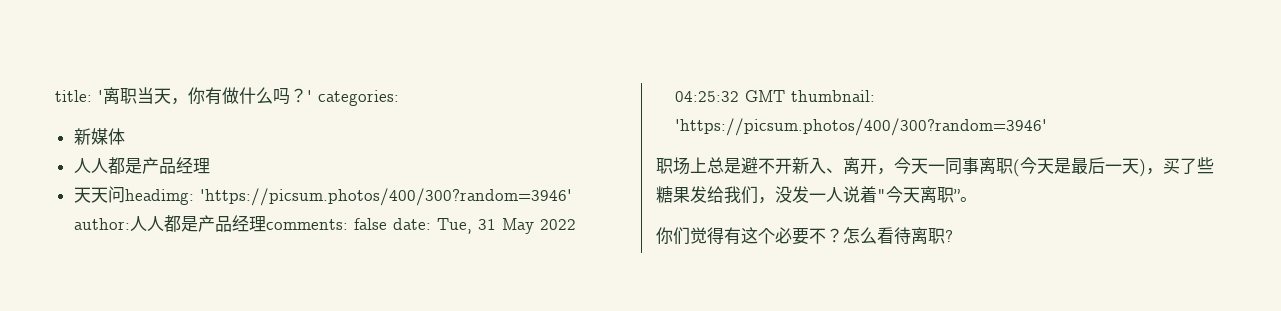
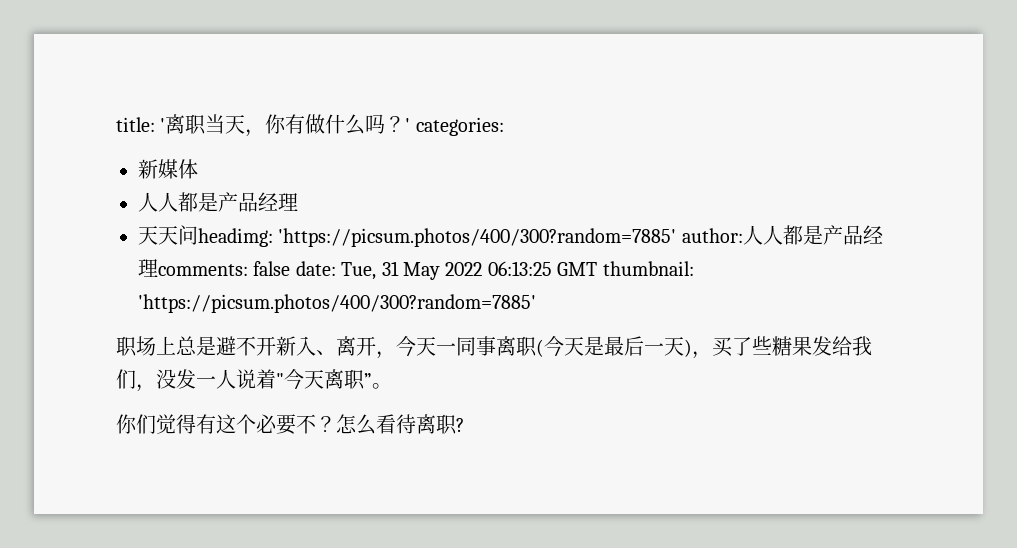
- 天天问headimg: 'https://picsum.photos/400/300?random=3946' author:人人都是产品经理comments: false date: Tue, 31 May 2022 04:25:32 GMT thumbnail: 'https://picsum.photos/400/300?random=3946'
+ 天天问headimg: 'https://picsum.photos/400/300?random=7885' author:人人都是产品经理comments: false date: Tue, 31 May 2022 06:13:25 GMT thumbnail: 'https://picsum.photos/400/300?random=7885'

